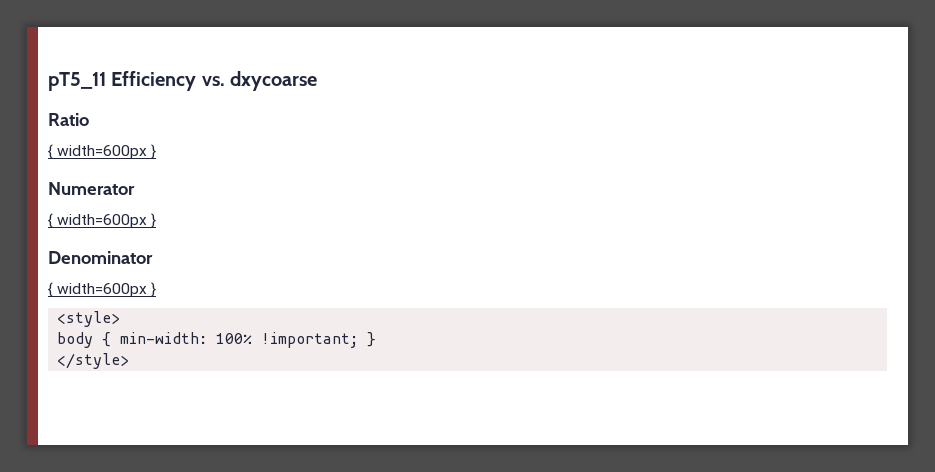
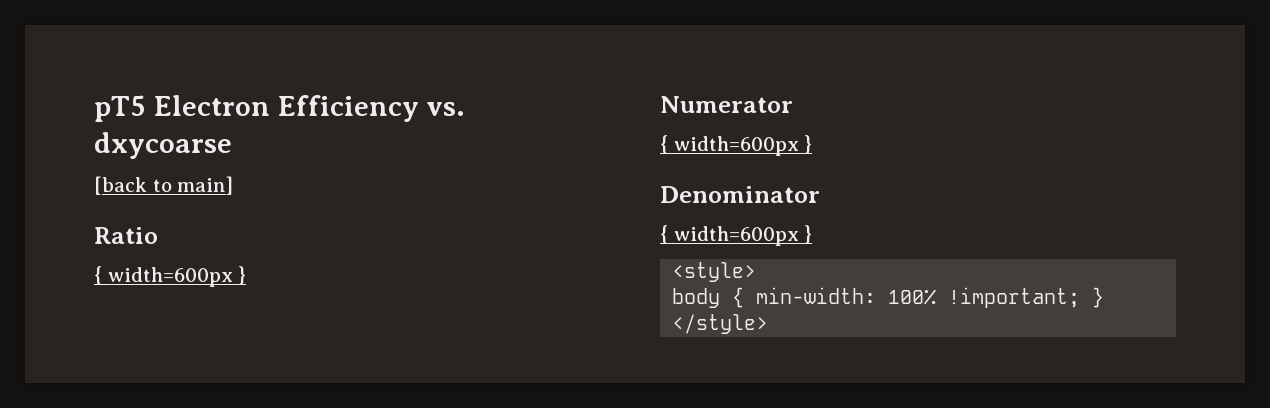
- pT5_11 Efficiency vs. dxycoarse
+ pT5 Electron Efficiency vs. dxycoarse
+ [back to main]

